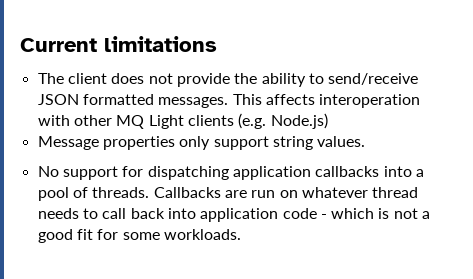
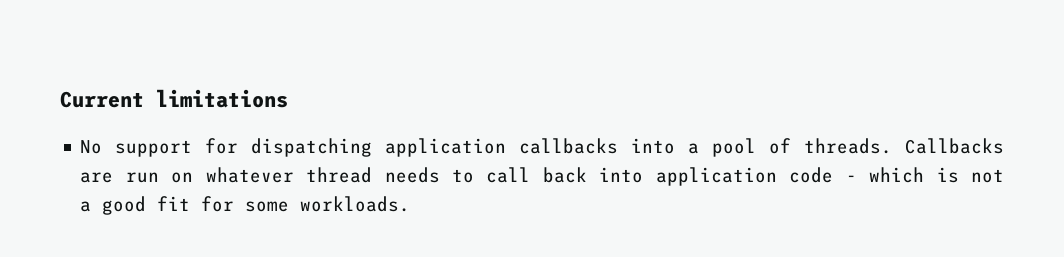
- The client does not provide the ability to send/receive JSON formatted messages. This affects interoperation with other MQ Light clients (e.g. Node.js)
- Message properties only support string values.

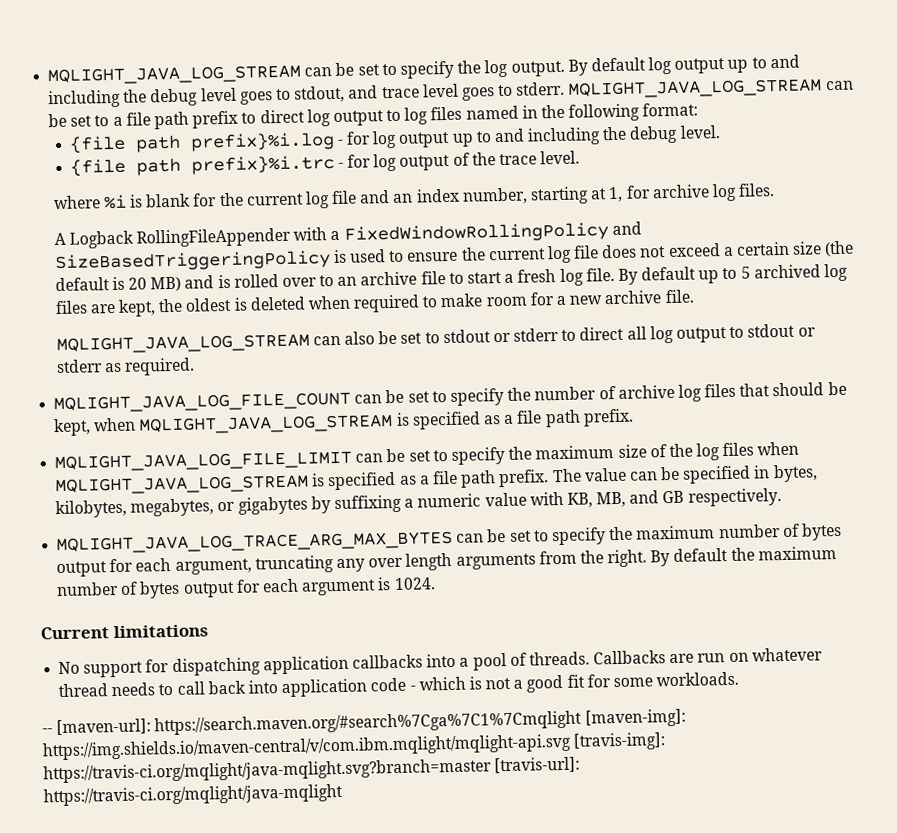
+ MQLIGHT_JAVA_LOG_STREAM can be set to specify the log output. By default log output up to and including the debug level goes to stdout, and trace level goes to stderr. MQLIGHT_JAVA_LOG_STREAM can be set to a file path prefix to direct log output to log files named in the following format:
+ {file path prefix}%i.log - for log output up to and including the debug level.
+ {file path prefix}%i.trc - for log output of the trace level.
+ where %i is blank for the current log file and an index number, starting at 1, for archive log files.
+ A Logback RollingFileAppender with a FixedWindowRollingPolicy and SizeBasedTriggeringPolicy is used to ensure the current log file does not exceed a certain size (the default is 20 MB) and is rolled over to an archive file to start a fresh log file. By default up to 5 archived log files are kept, the oldest is deleted when required to make room for a new archive file.
+ MQLIGHT_JAVA_LOG_STREAM can also be set to stdout or stderr to direct all log output to stdout or stderr as required.
+ MQLIGHT_JAVA_LOG_FILE_COUNT can be set to specify the number of archive log files that should be kept, when MQLIGHT_JAVA_LOG_STREAM is specified as a file path prefix.
+ MQLIGHT_JAVA_LOG_FILE_LIMIT can be set to specify the maximum size of the log files when MQLIGHT_JAVA_LOG_STREAM is specified as a file path prefix. The value can be specified in bytes, kilobytes, megabytes, or gigabytes by suffixing a numeric value with KB, MB, and GB respectively.
+ MQLIGHT_JAVA_LOG_TRACE_ARG_MAX_BYTES can be set to specify the maximum number of bytes output for each argument, truncating any over length arguments from the right. By default the maximum number of bytes output for each argument is 1024.
+ -- [maven-url]: https://search.maven.org/#search%7Cga%7C1%7Cmqlight [maven-img]: https://img.shields.io/maven-central/v/com.ibm.mqlight/mqlight-api.svg [travis-img]: https://travis-ci.org/mqlight/java-mqlight.svg?branch=master [travis-url]: https://travis-ci.org/mqlight/java-mqlight

